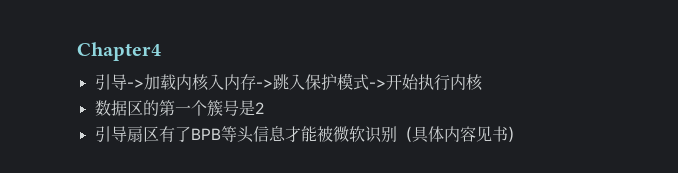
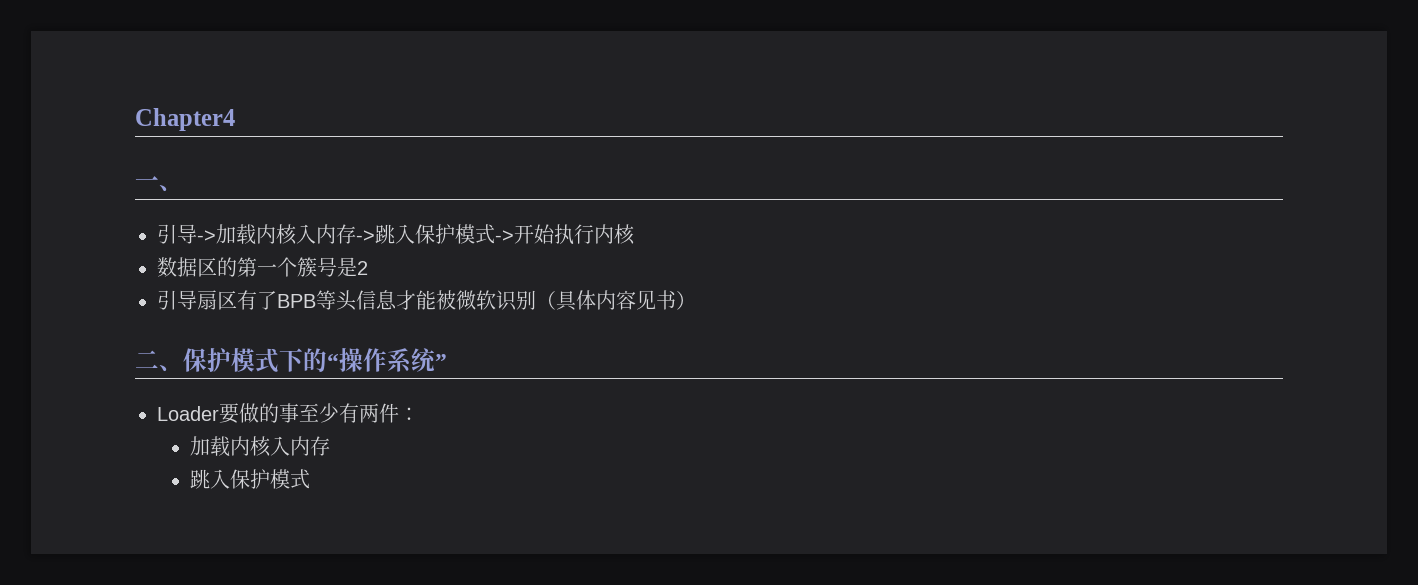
+ 一、
+ 二、保护模式下的“操作系统”
+ Loader要做的事至少有两件：
+ 加载内核入内存
+ 跳入保护模式

